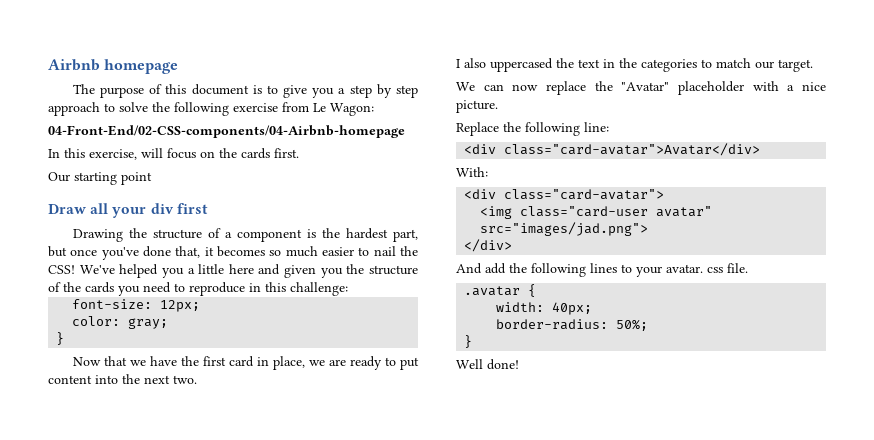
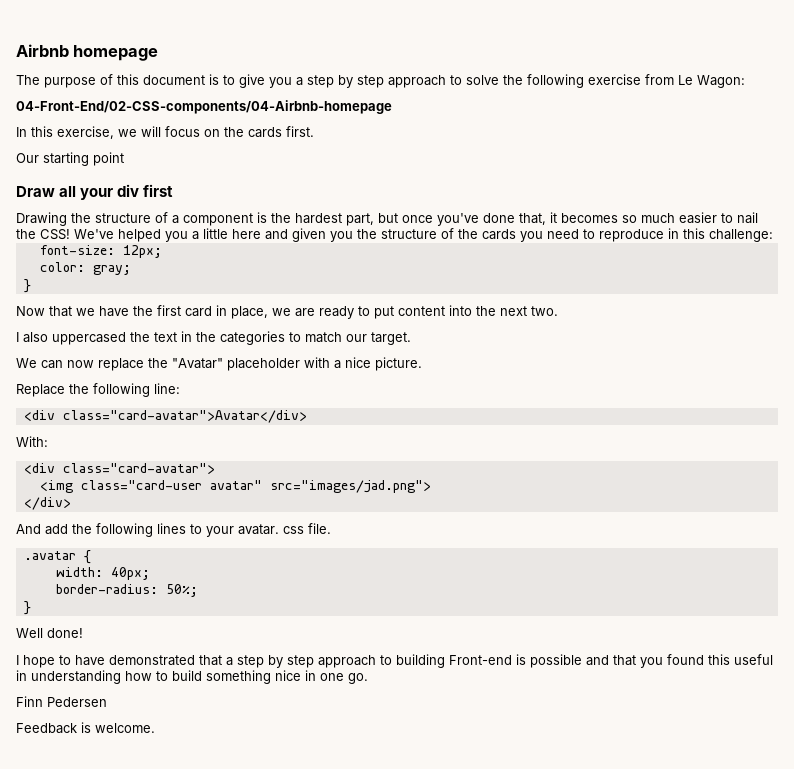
- In this exercise, will focus on the cards first.
+ In this exercise, we will focus on the cards first.
+ I hope to have demonstrated that a step by step approach to building Front-end is possible and that you found this useful in understanding how to build something nice in one go.
+ Finn Pedersen
+ Feedback is welcome.

